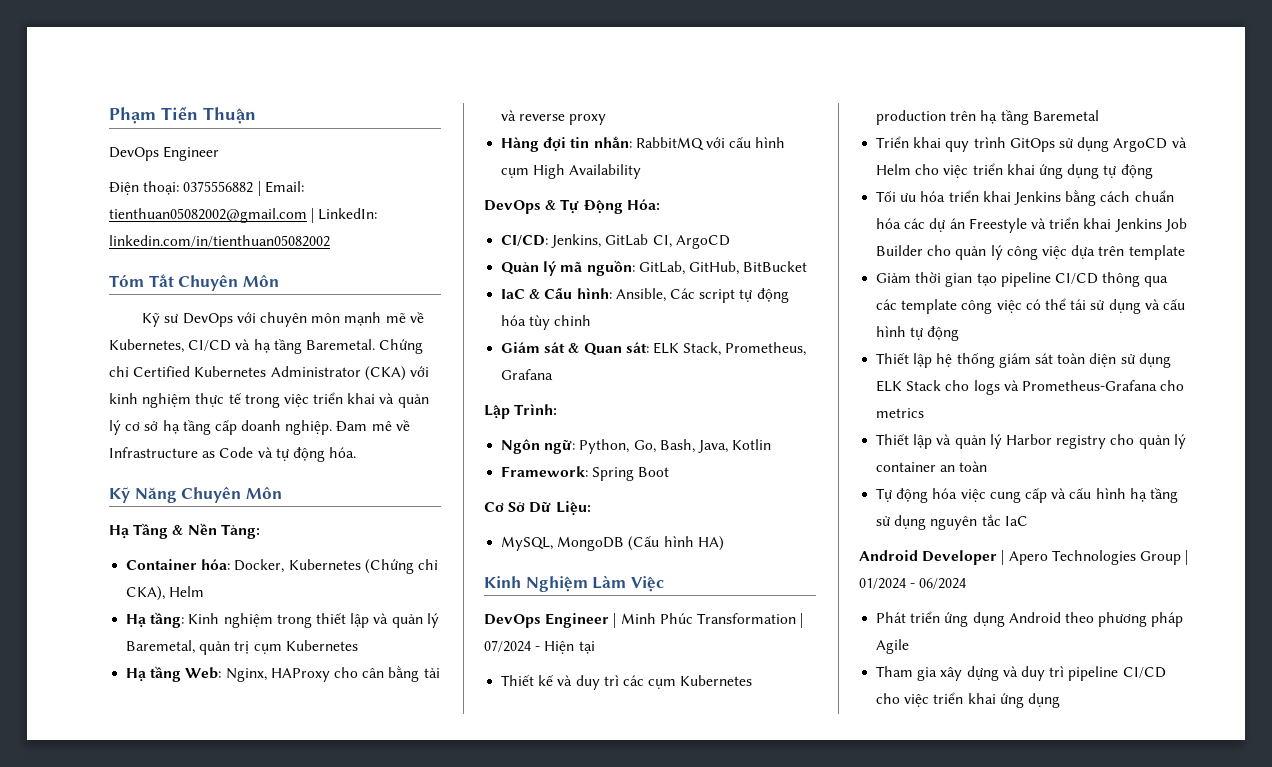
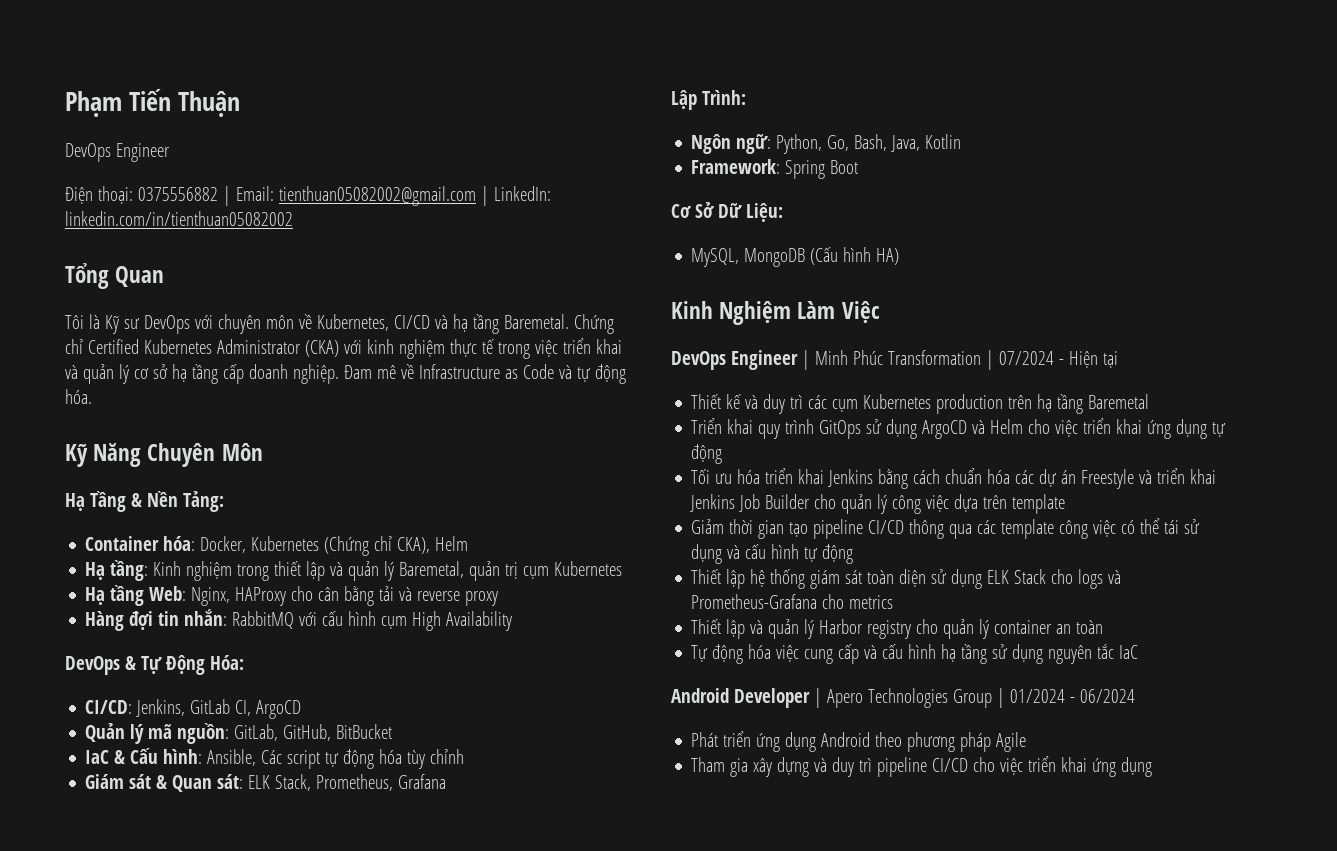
- Tóm Tắt Chuyên Môn
- Kỹ sư DevOps với chuyên môn mạnh mẽ về Kubernetes, CI/CD và hạ tầng Baremetal.
+ Tổng Quan
+ Tôi là Kỹ sư DevOps với chuyên môn về Kubernetes, CI/CD và hạ tầng Baremetal.

